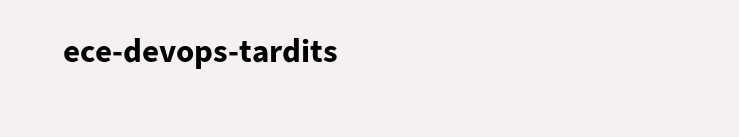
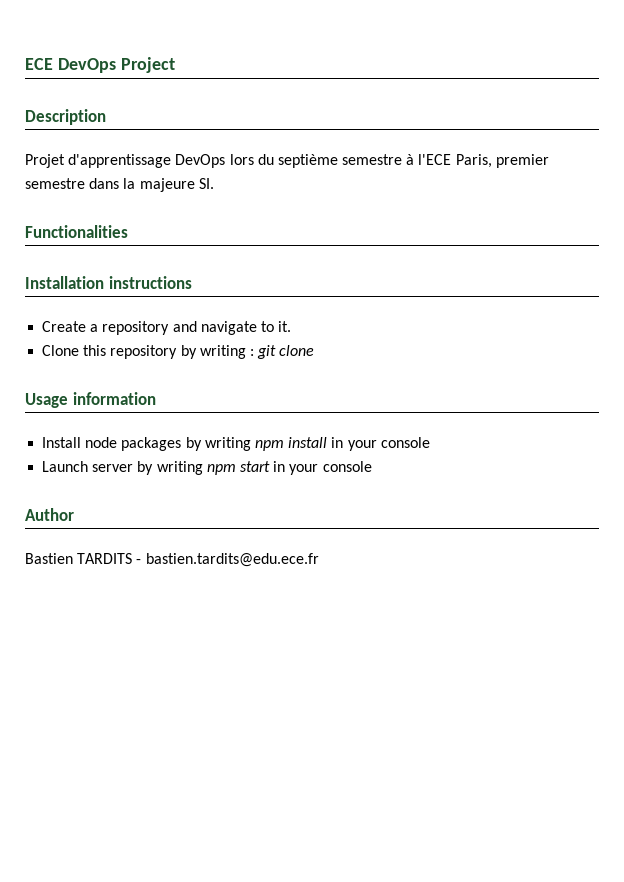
- ece-devops-tardits
+ ECE DevOps Project
+ Description
+ Projet d'apprentissage DevOps lors du septième semestre à l'ECE Paris, premier semestre dans la majeure SI.
+ Functionalities
+ Installation instructions
+ Create a repository and navigate to it.
+ Clone this repository by writing : git clone
+ Usage information
+ Install node packages by writing npm install in your console
+ Launch server by writing npm start in your console
+ Author
+ Bastien TARDITS - bastien.tardits@edu.ece.fr

